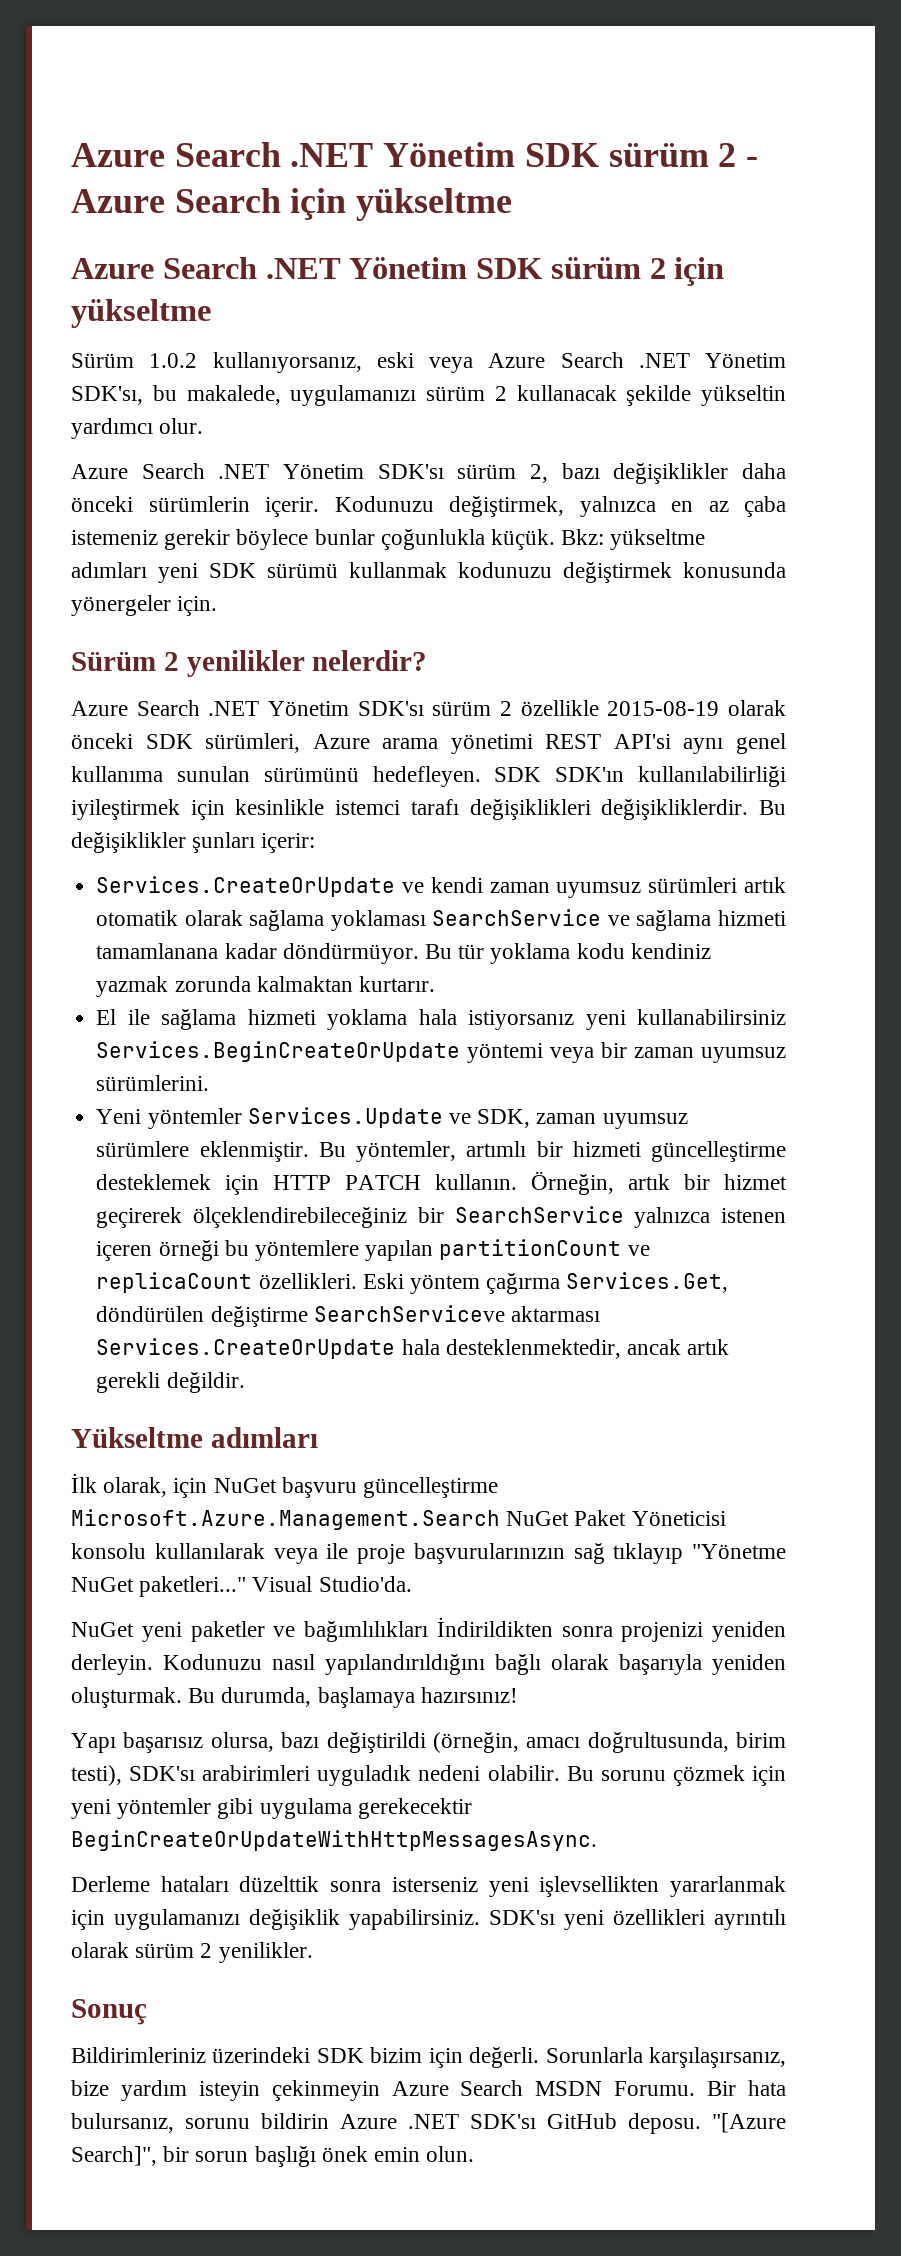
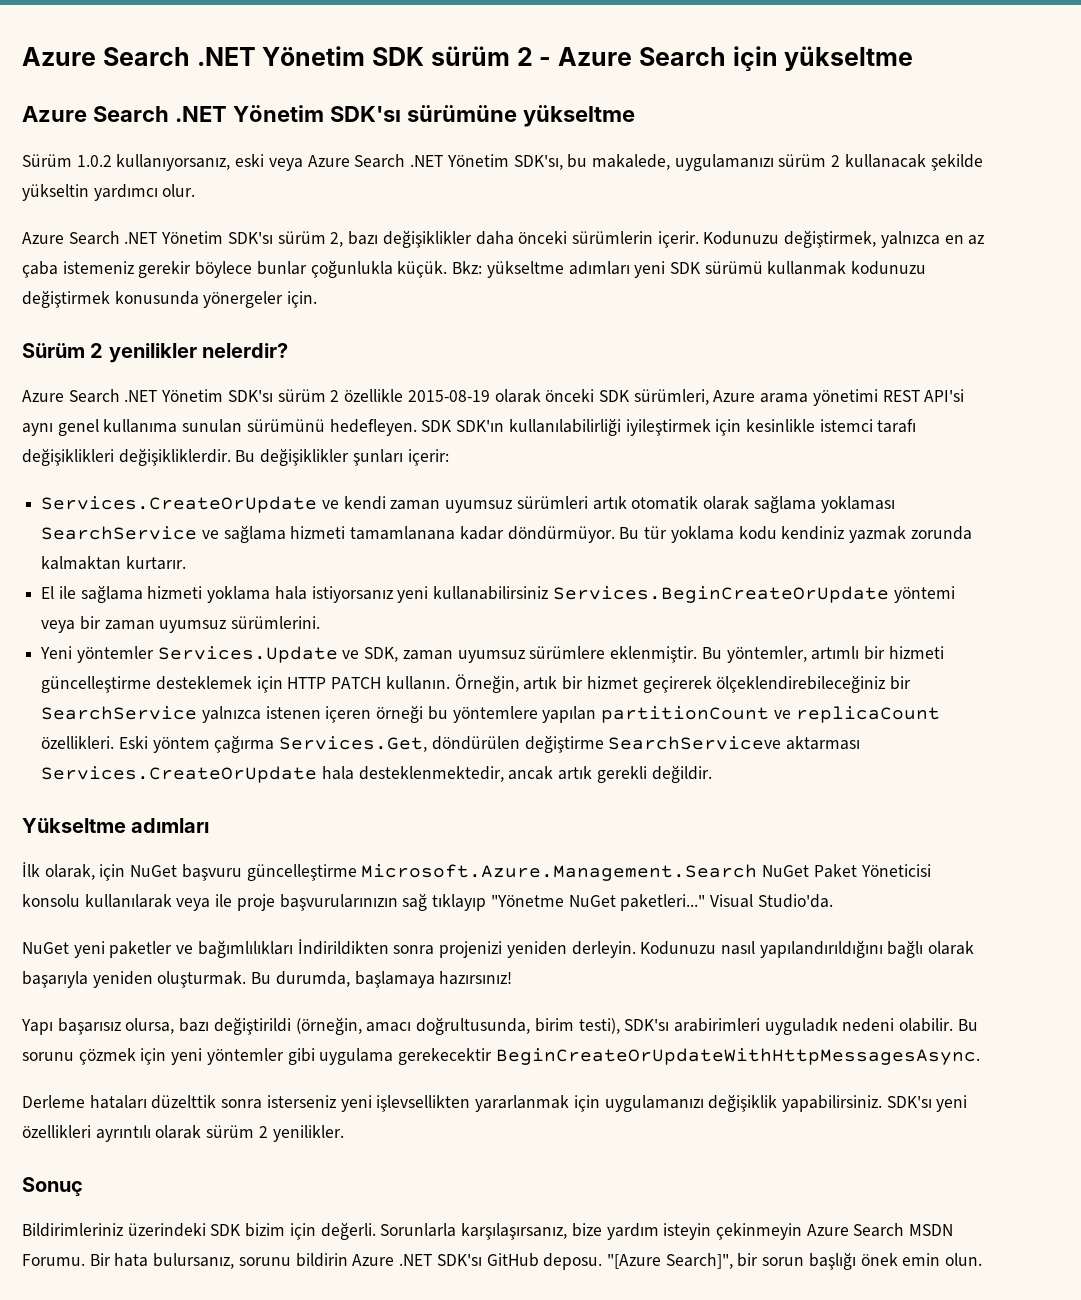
- Azure Search .NET Yönetim SDK sürüm 2 için yükseltme
+ Azure Search .NET Yönetim SDK'sı sürümüne yükseltme

